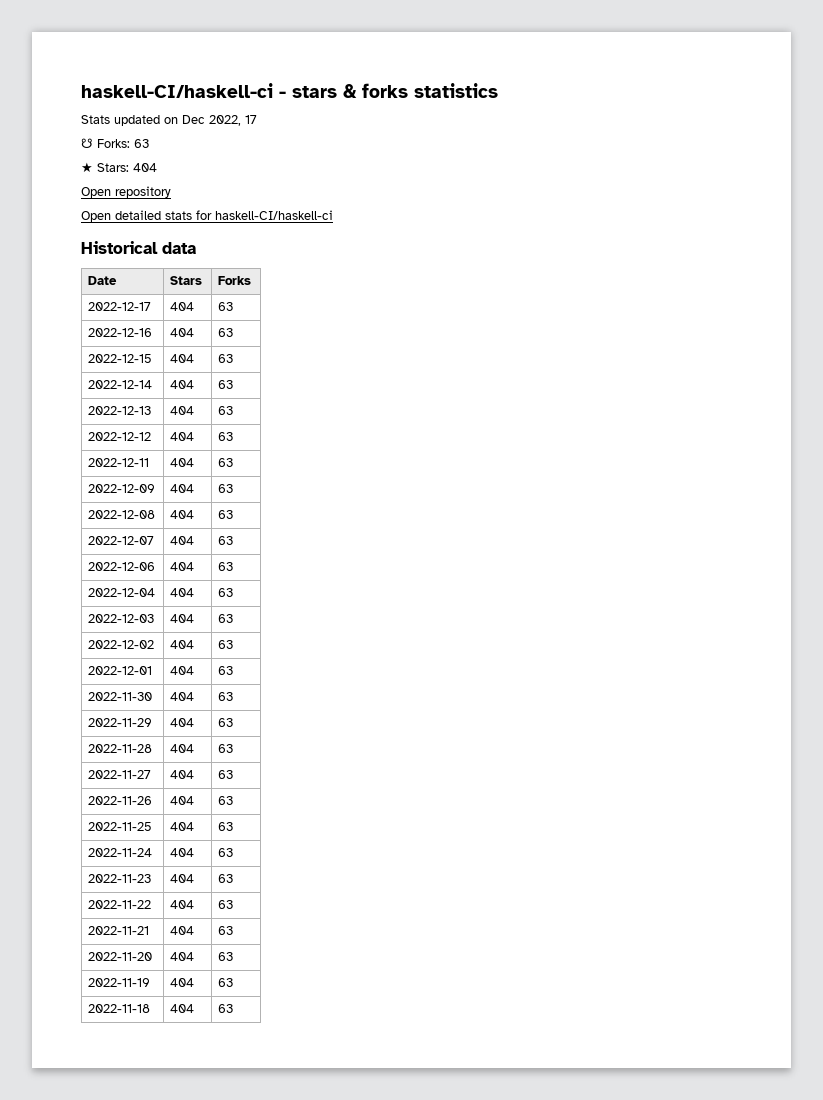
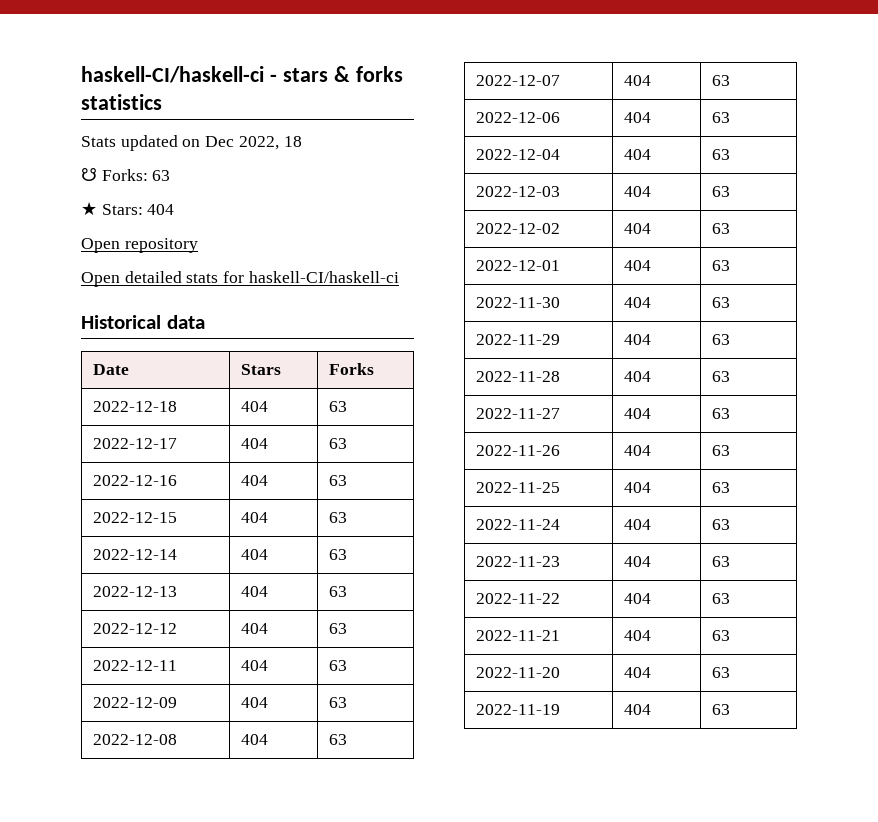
- Stats updated on Dec 2022, 17
+ Stats updated on Dec 2022, 18
+ 2022-12-18 | 404 | 63
- 2022-11-18 | 404 | 63

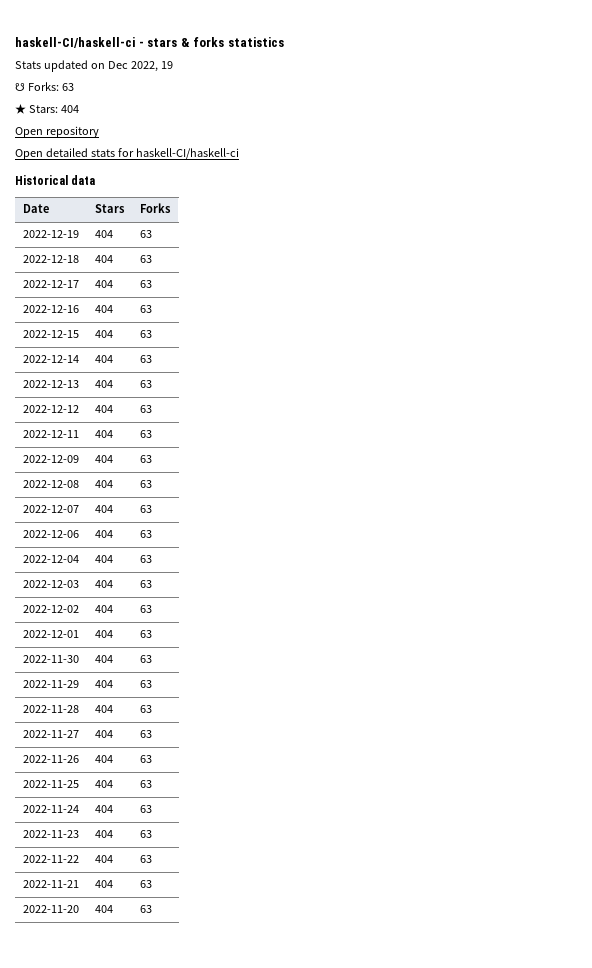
- Stats updated on Dec 2022, 18
+ Stats updated on Dec 2022, 19
+ 2022-12-19 | 404 | 63
- 2022-11-19 | 404 | 63

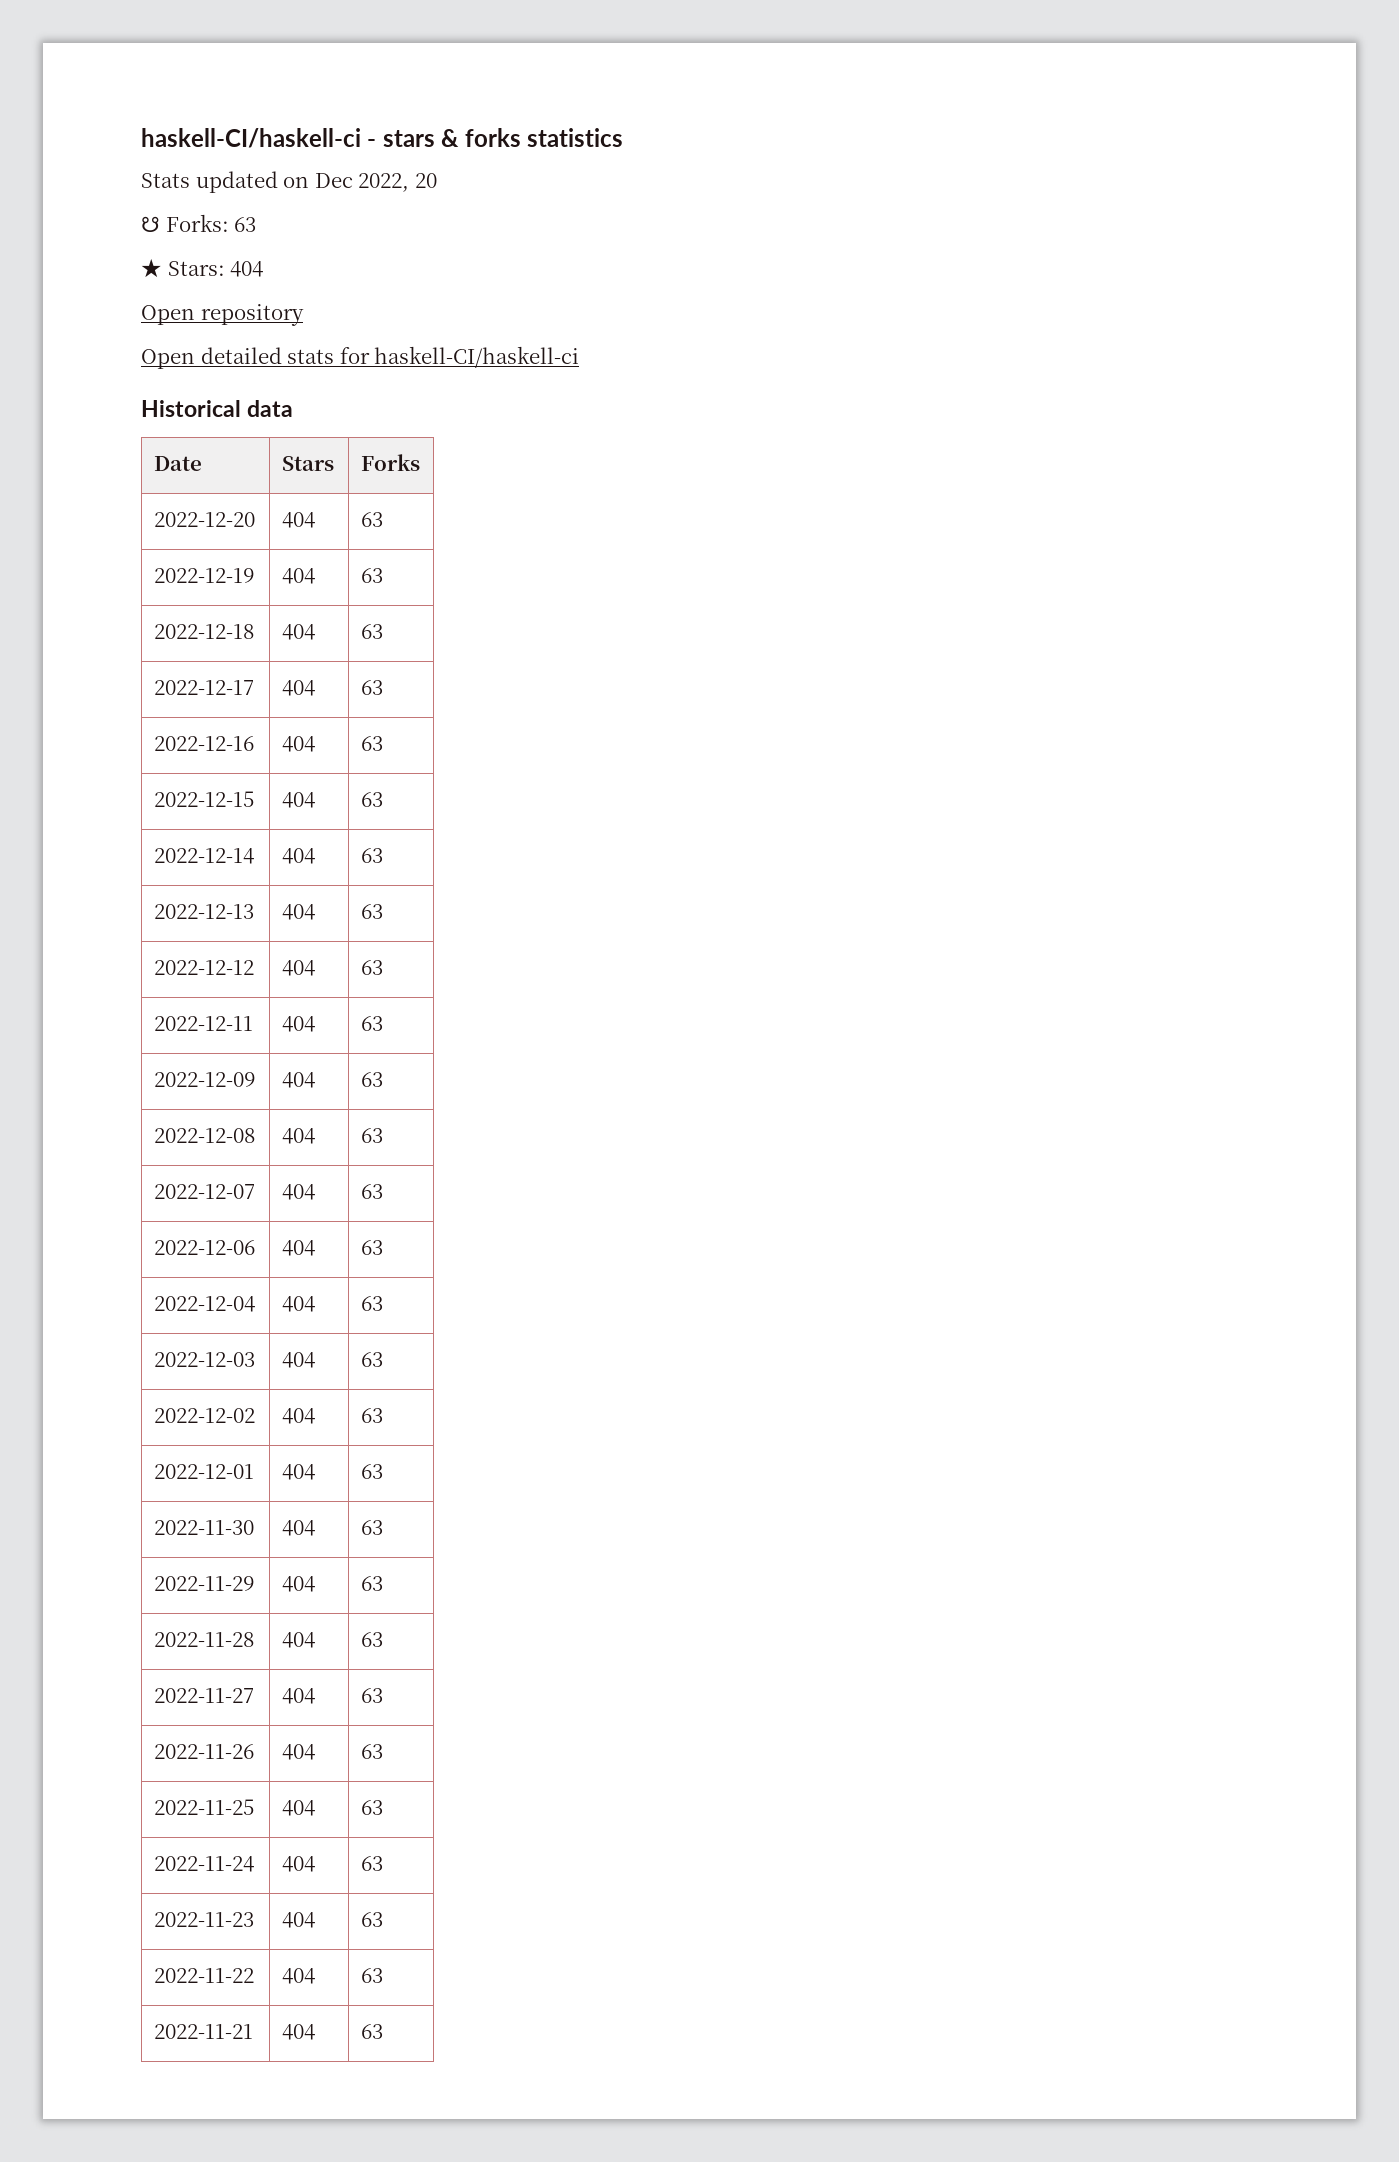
- Stats updated on Dec 2022, 19
+ Stats updated on Dec 2022, 20
+ 2022-12-20 | 404 | 63
- 2022-11-20 | 404 | 63

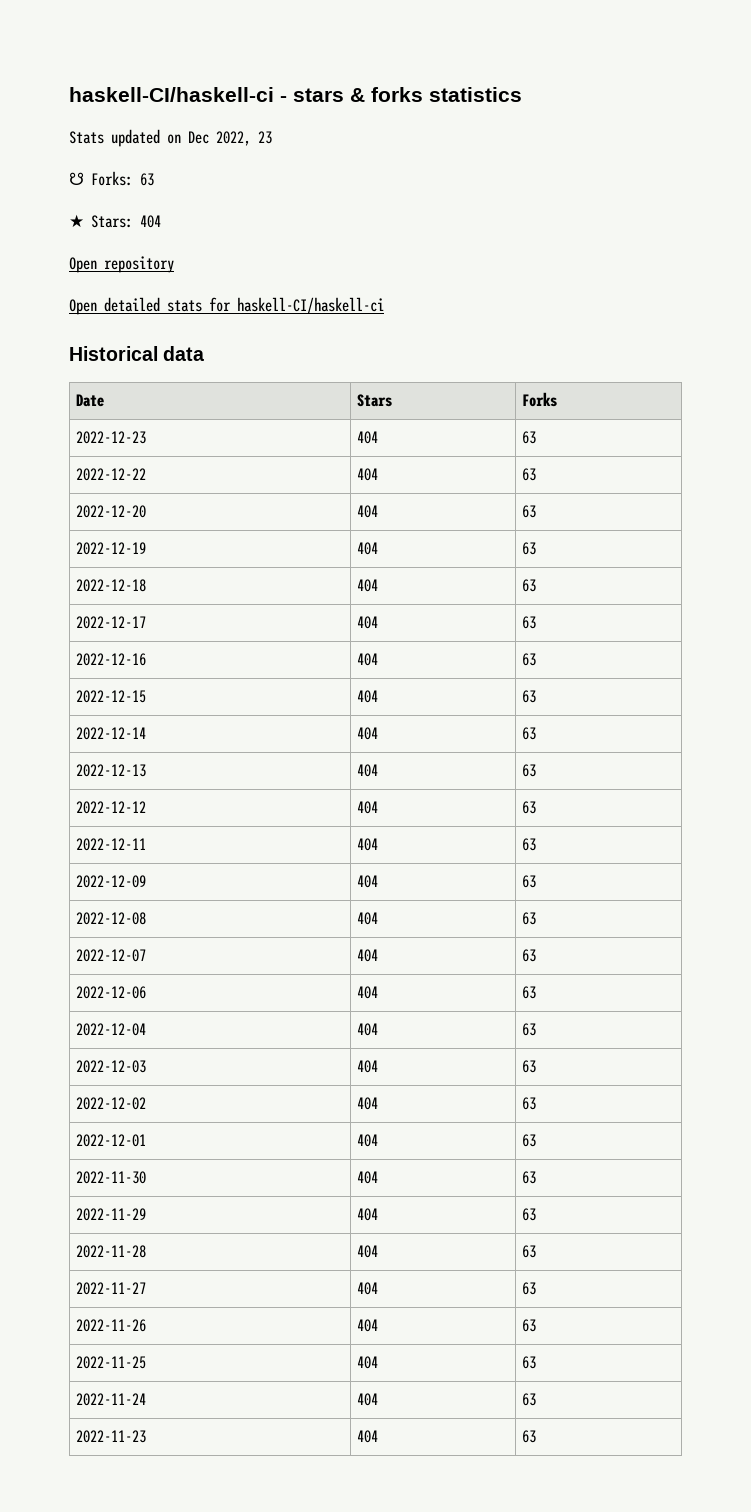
- Stats updated on Dec 2022, 20
+ Stats updated on Dec 2022, 23
+ 2022-12-23 | 404 | 63
+ 2022-12-22 | 404 | 63
- 2022-11-22 | 404 | 63
- 2022-11-21 | 404 | 63

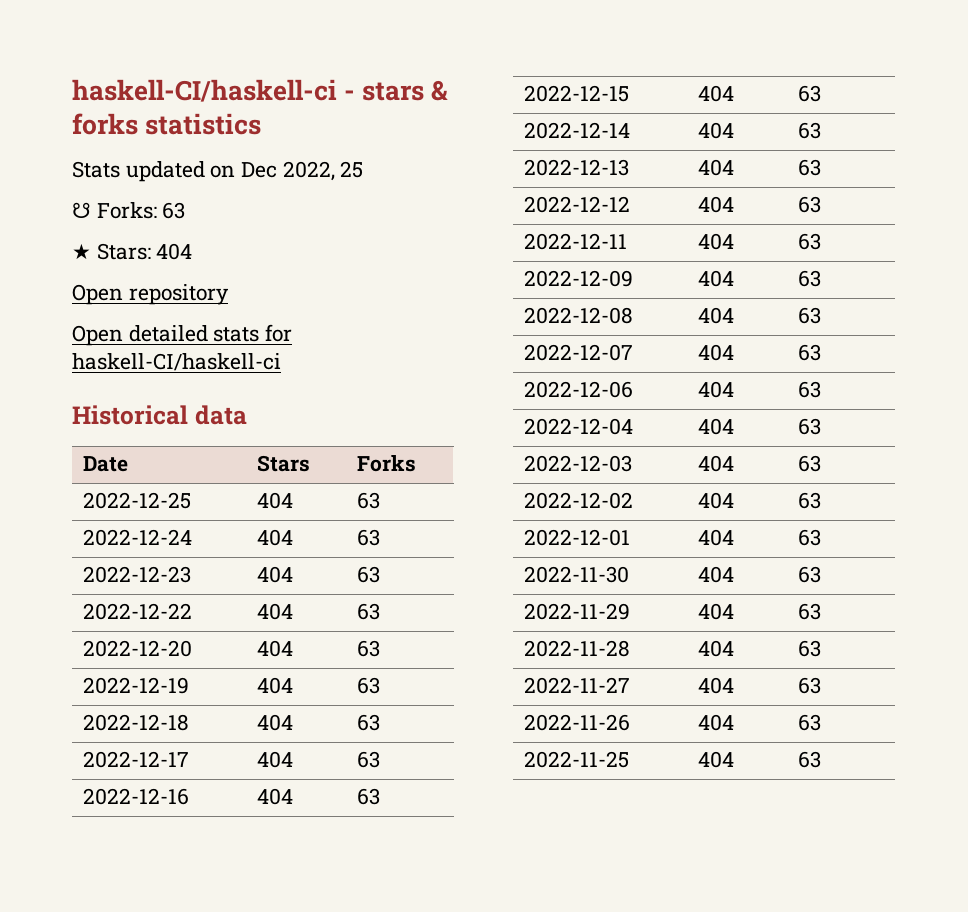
- Stats updated on Dec 2022, 23
+ Stats updated on Dec 2022, 25
+ 2022-12-25 | 404 | 63
+ 2022-12-24 | 404 | 63
- 2022-11-24 | 404 | 63
- 2022-11-23 | 404 | 63

